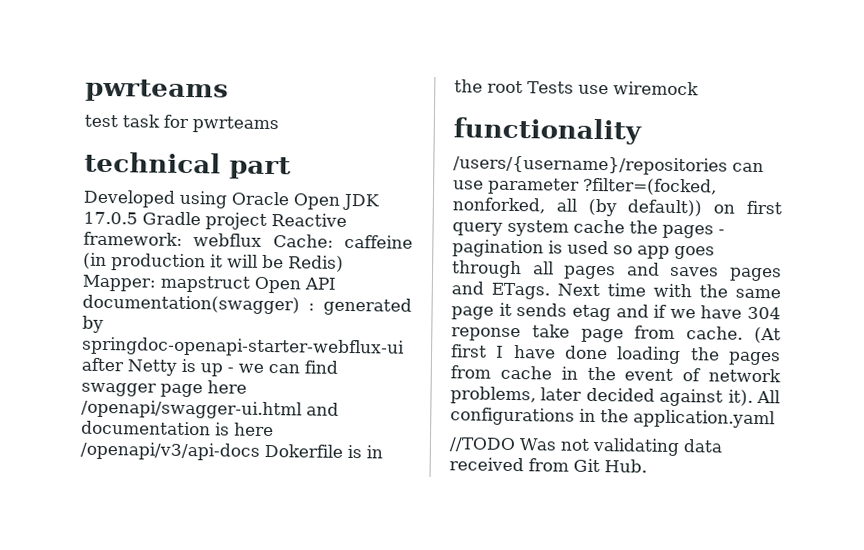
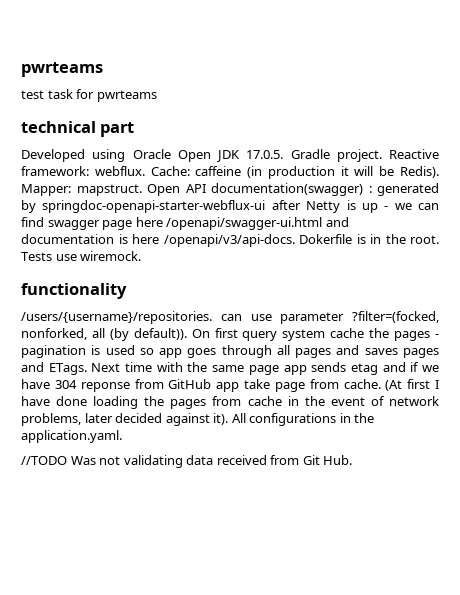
- Developed using Oracle Open JDK 17.0.5 Gradle project Reactive framework: webflux Cache: caffeine (in production it will be Redis) Mapper: mapstruct Open API documentation(swagger) : generated by springdoc-openapi-starter-webflux-ui after Netty is up - we can find swagger page here /openapi/swagger-ui.html and documentation is here /openapi/v3/api-docs Dokerfile is in the root Tests use wiremock
+ Developed using Oracle Open JDK 17.0.5. Gradle project. Reactive framework: webflux. Cache: caffeine (in production it will be Redis). Mapper: mapstruct. Open API documentation(swagger) : generated by springdoc-openapi-starter-webflux-ui after Netty is up - we can find swagger page here /openapi/swagger-ui.html and documentation is here /openapi/v3/api-docs. Dokerfile is in the root. Tests use wiremock.
- /users/{username}/repositories can use parameter ?filter=(focked, nonforked, all (by default)) on first query system cache the pages - pagination is used so app goes through all pages and saves pages and ETags.
+ /users/{username}/repositories. can use parameter ?filter=(focked, nonforked, all (by default)). On first query system cache the pages - pagination is used so app goes through all pages and saves pages and ETags.
- Next time with the same page it sends etag and if we have 304 reponse take page from cache.
+ Next time with the same page app sends etag and if we have 304 reponse from GitHub app take page from cache.
- All configurations in the application.yaml
+ All configurations in the application.yaml.

